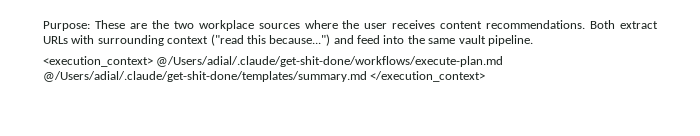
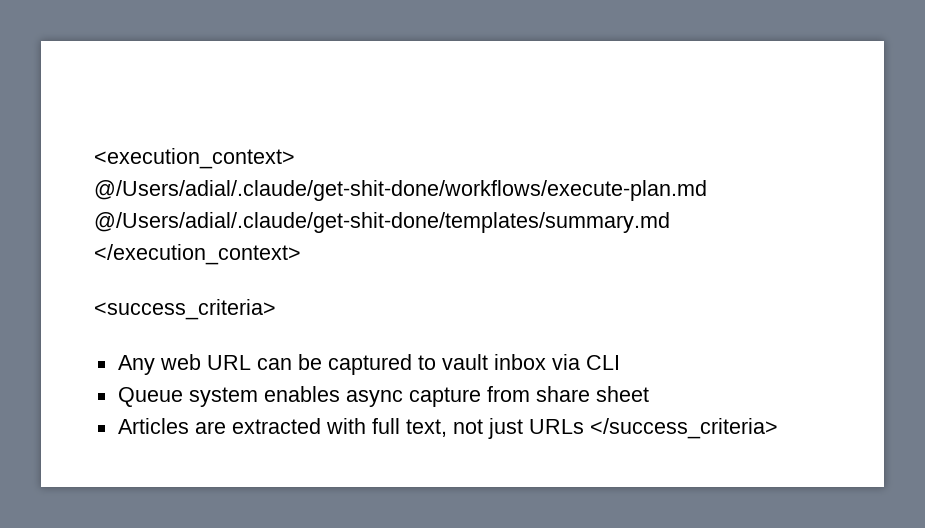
- Purpose: These are the two workplace sources where the user receives content recommendations. Both extract URLs with surrounding context ("read this because...") and feed into the same vault pipeline.
  <execution_context> @/Users/adial/.claude/get-shit-done/workflows/execute-plan.md @/Users/adial/.claude/get-shit-done/templates/summary.md </execution_context>
+ <success_criteria>
+ Any web URL can be captured to vault inbox via CLI
+ Queue system enables async capture from share sheet
+ Articles are extracted with full text, not just URLs </success_criteria>

